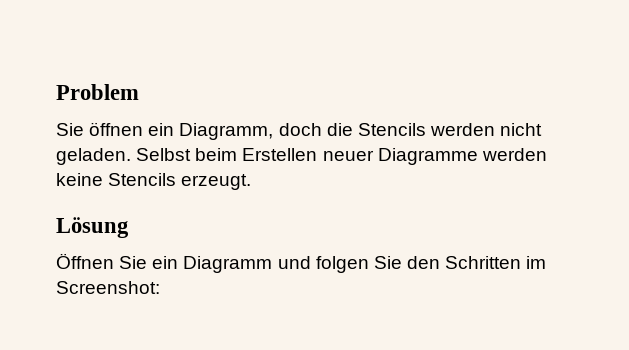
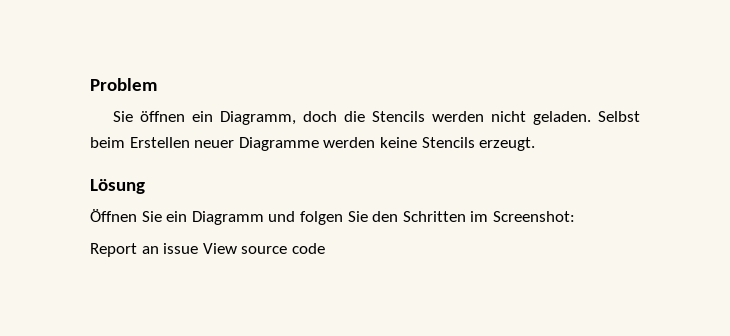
+ Report an issue View source code

